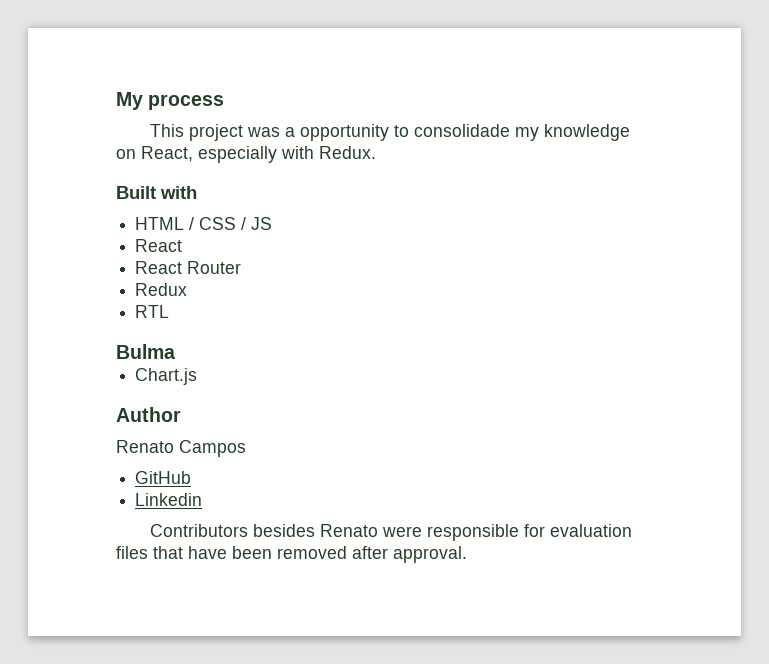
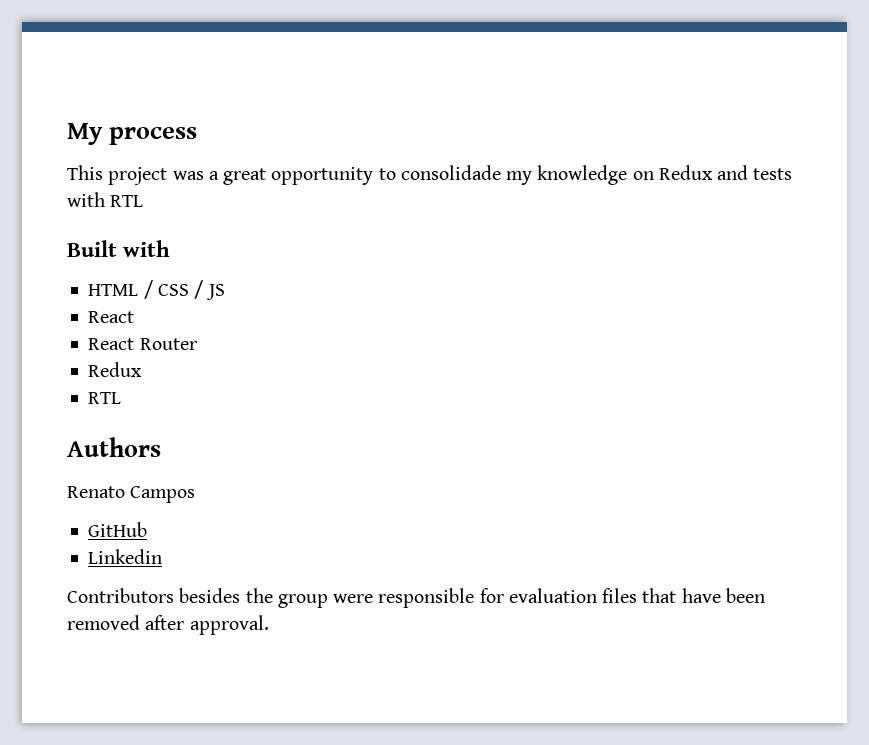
- This project was a opportunity to consolidade my knowledge on React, especially with Redux.
+ This project was a great opportunity to consolidade my knowledge on Redux and tests with RTL
- Bulma
- Chart.js
- Author
+ Authors
- Contributors besides Renato were responsible for evaluation files that have been removed after approval.
+ Contributors besides the group were responsible for evaluation files that have been removed after approval.

